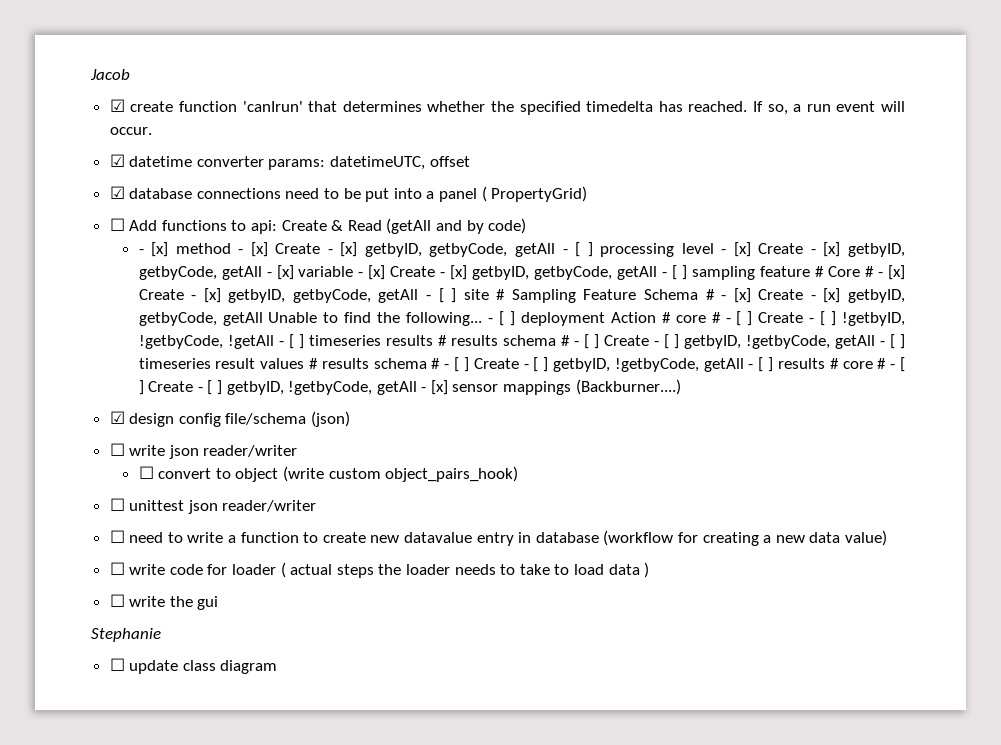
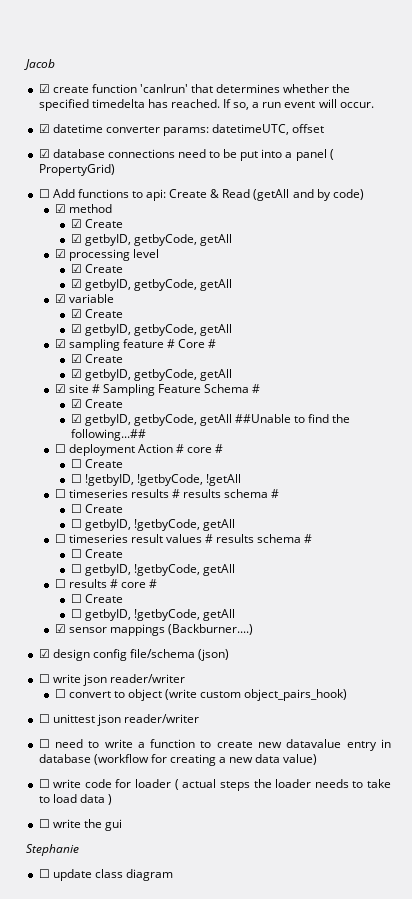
- - [x] method - [x] Create - [x] getbyID, getbyCode, getAll - [ ] processing level - [x] Create - [x] getbyID, getbyCode, getAll - [x] variable - [x] Create - [x] getbyID, getbyCode, getAll - [ ] sampling feature # Core # - [x] Create - [x] getbyID, getbyCode, getAll - [ ] site # Sampling Feature Schema # - [x] Create - [x] getbyID, getbyCode, getAll Unable to find the following... - [ ] deployment Action # core # - [ ] Create - [ ] !getbyID, !getbyCode, !getAll - [ ] timeseries results # results schema # - [ ] Create - [ ] getbyID, !getbyCode, getAll - [ ] timeseries result values # results schema # - [ ] Create - [ ] getbyID, !getbyCode, getAll - [ ] results # core # - [ ] Create - [ ] getbyID, !getbyCode, getAll - [x] sensor mappings (Backburner....)
+ ☑ method
+ ☑ Create
+ ☑ getbyID, getbyCode, getAll
+ ☑ processing level
+ ☑ Create
+ ☑ getbyID, getbyCode, getAll
+ ☑ variable
+ ☑ Create
+ ☑ getbyID, getbyCode, getAll
+ ☑ sampling feature # Core #
+ ☑ Create
+ ☑ getbyID, getbyCode, getAll
+ ☑ site # Sampling Feature Schema #
+ ☑ Create
+ ☑ getbyID, getbyCode, getAll ##Unable to find the following...##
+ ☐ deployment Action # core #
+ ☐ Create
+ ☐ !getbyID, !getbyCode, !getAll
+ ☐ timeseries results # results schema #
+ ☐ Create
+ ☐ getbyID, !getbyCode, getAll
+ ☐ timeseries result values # results schema #
+ ☐ Create
+ ☐ getbyID, !getbyCode, getAll
+ ☐ results # core #
+ ☐ Create
+ ☐ getbyID, !getbyCode, getAll
+ ☑ sensor mappings (Backburner....)

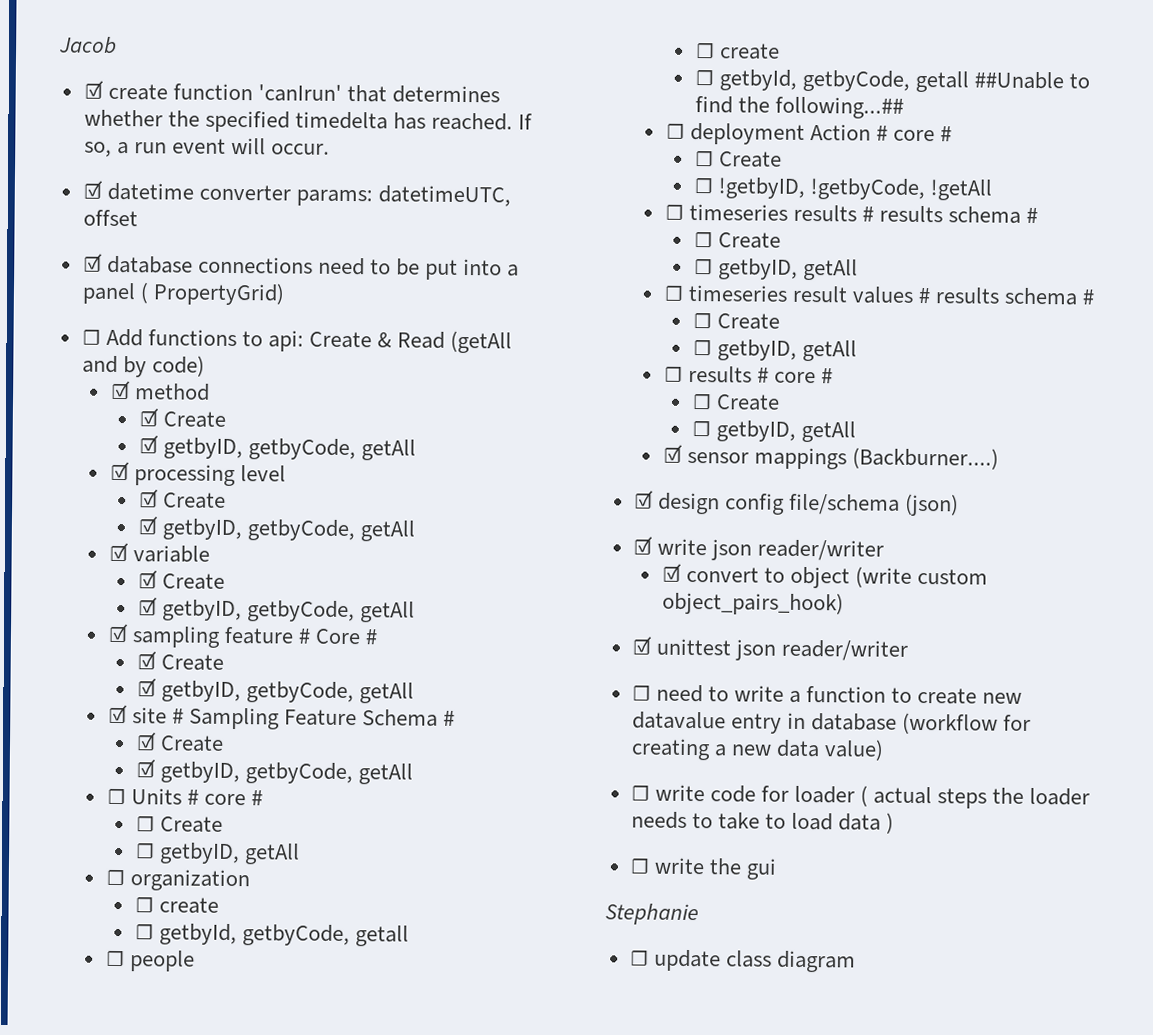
  ☑ site # Sampling Feature Schema #
  ☑ Create
- ☑ getbyID, getbyCode, getAll ##Unable to find the following...##
+ ☑ getbyID, getbyCode, getAll
+ ☐ Units # core #
+ ☐ Create
+ ☐ getbyID, getAll
+ ☐ organization
+ ☐ create
+ ☐ getbyId, getbyCode, getall
+ ☐ people
+ ☐ create
+ ☐ getbyId, getbyCode, getall ##Unable to find the following...##
  ☐ timeseries results # results schema #
  ☐ Create
- ☐ getbyID, !getbyCode, getAll
+ ☐ getbyID, getAll
  ☐ timeseries result values # results schema #
  ☐ Create
- ☐ getbyID, !getbyCode, getAll
+ ☐ getbyID, getAll
  ☐ results # core #
  ☐ Create
- ☐ getbyID, !getbyCode, getAll
+ ☐ getbyID, getAll
- ☐ write json reader/writer
+ ☑ write json reader/writer
- ☐ convert to object (write custom object_pairs_hook)
+ ☑ convert to object (write custom object_pairs_hook)
- ☐ unittest json reader/writer
+ ☑ unittest json reader/writer

